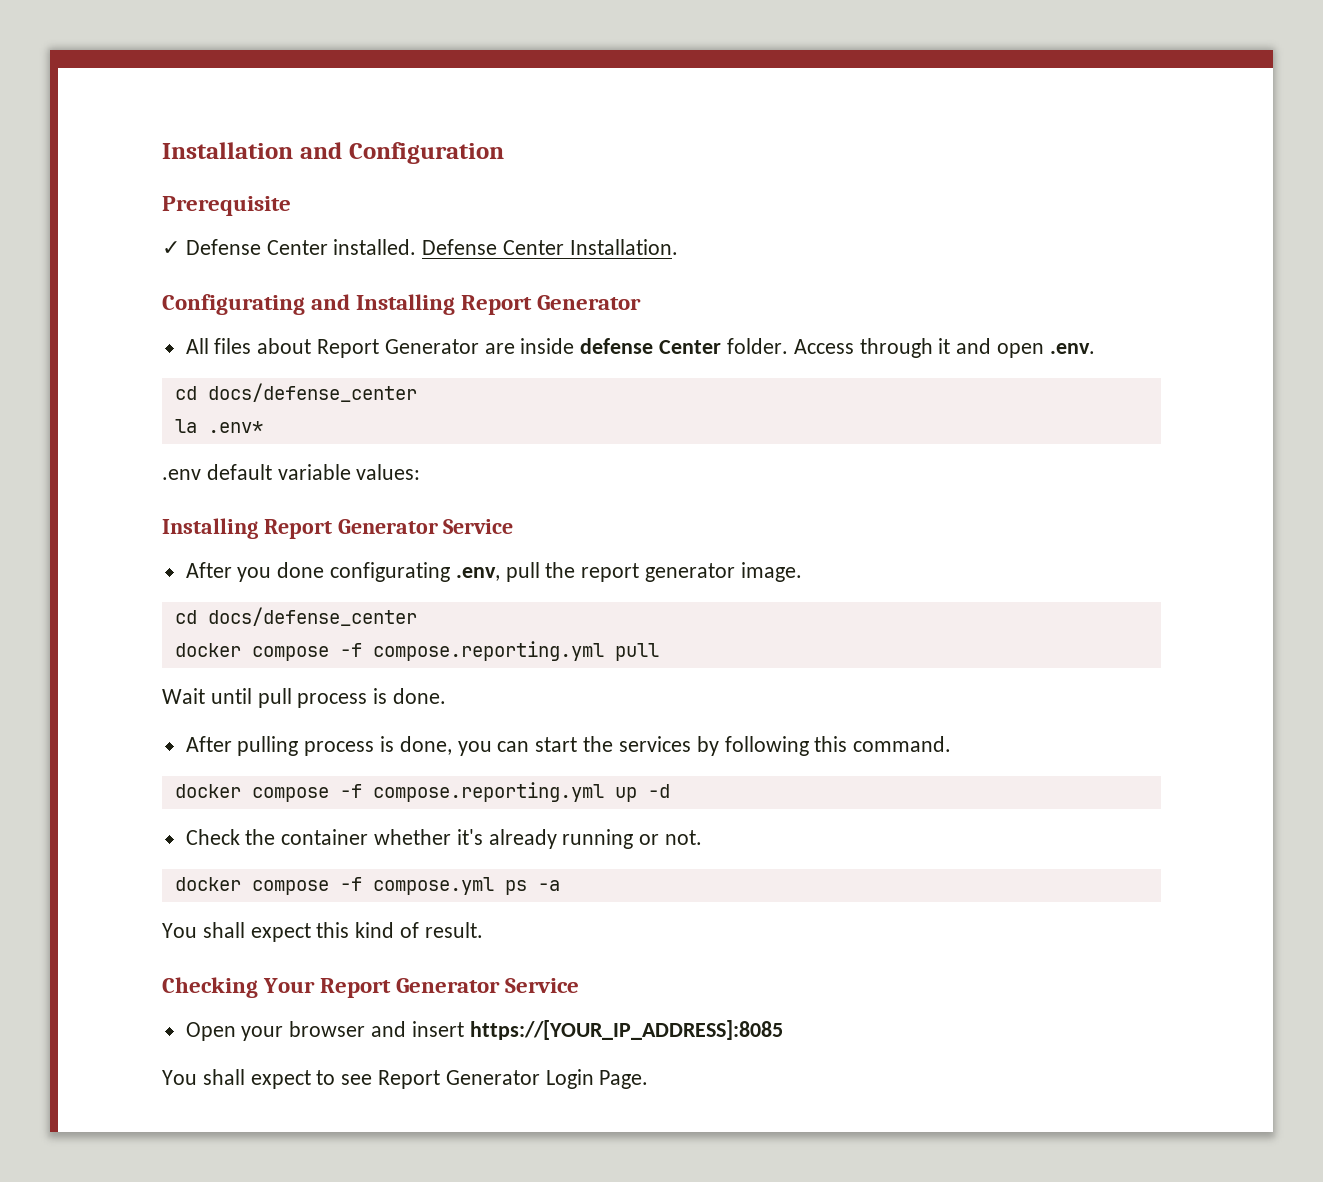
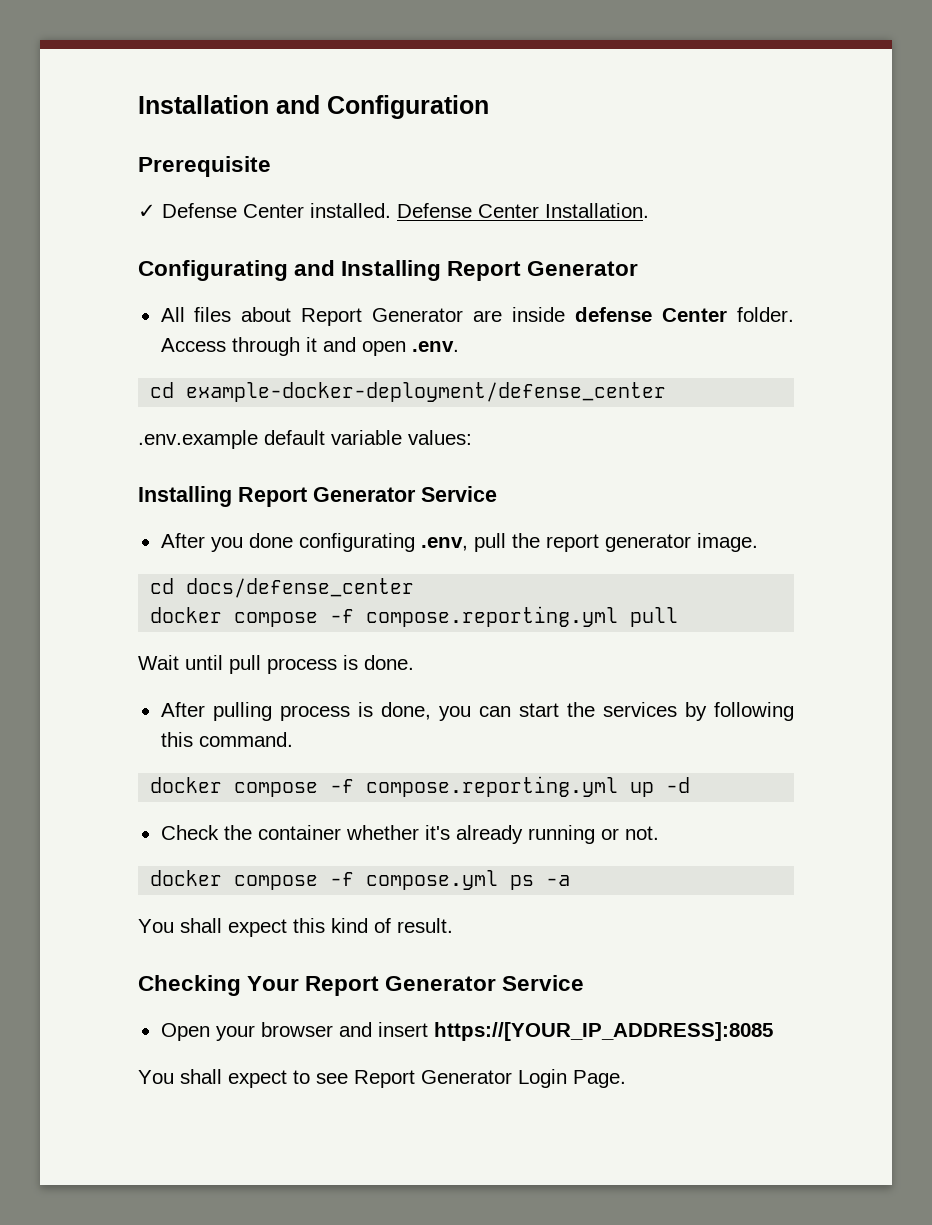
  Access through it and open .env.
- cd docs/defense_center
- la .env*
- .env default variable values:
+ cd example-docker-deployment/defense_center
+ .env.example default variable values:

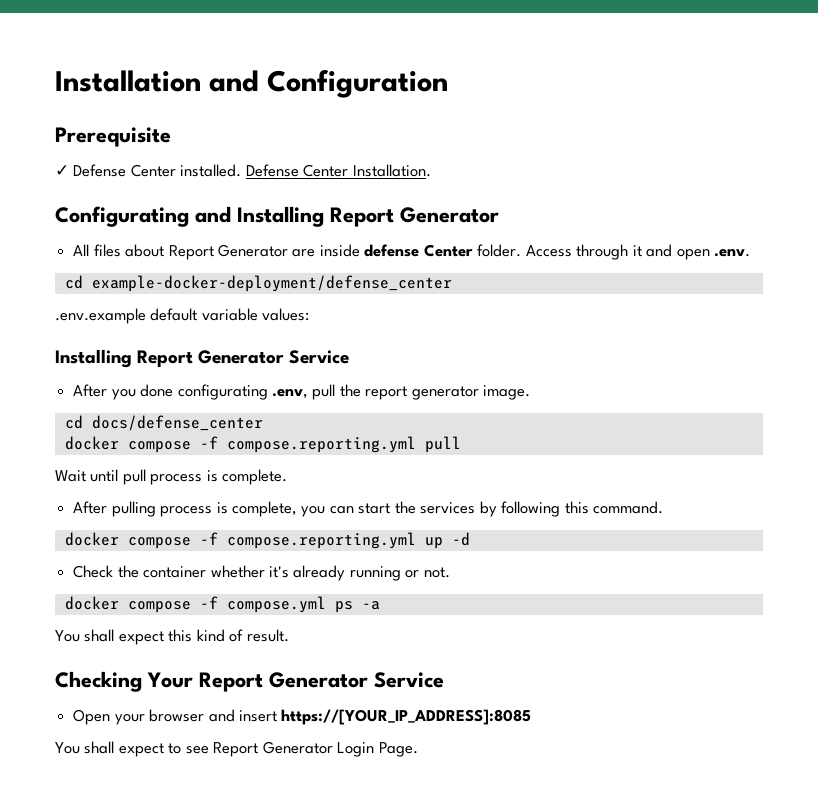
- Wait until pull process is done.
+ Wait until pull process is complete.
- After pulling process is done, you can start the services by following this command.
+ After pulling process is complete, you can start the services by following this command.

